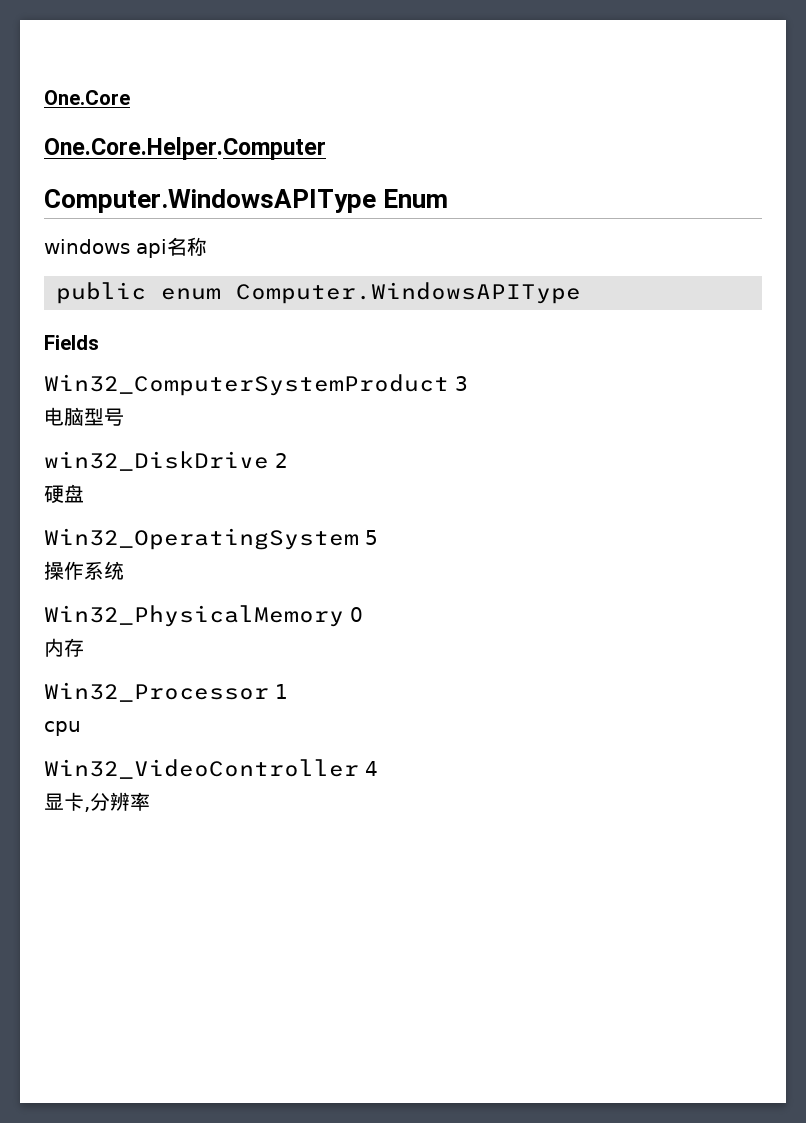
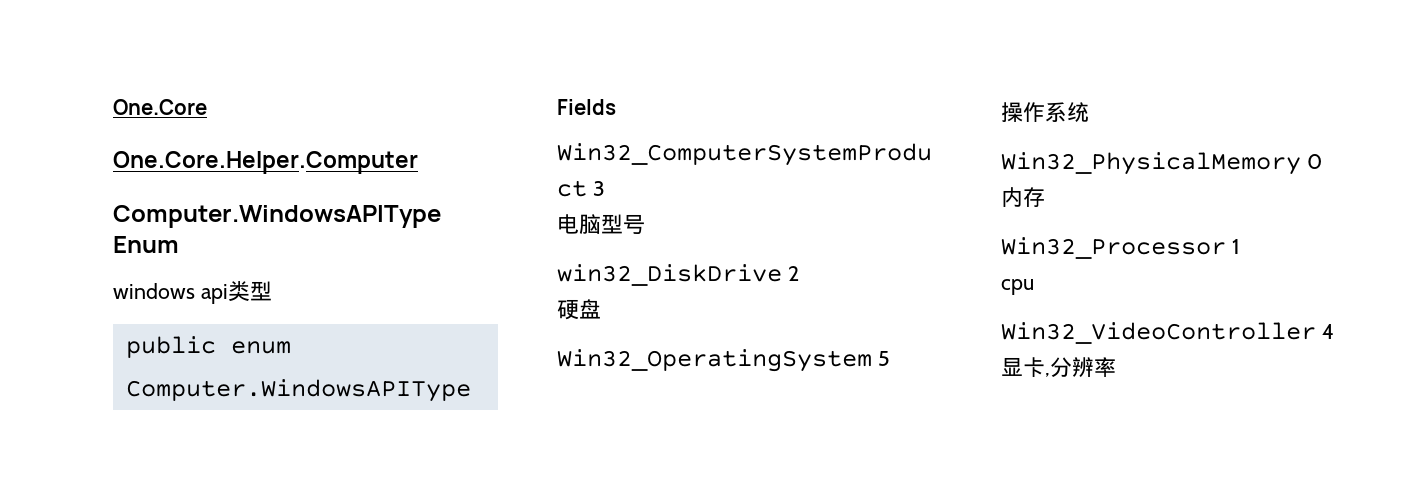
- windows api名称
+ windows api类型

